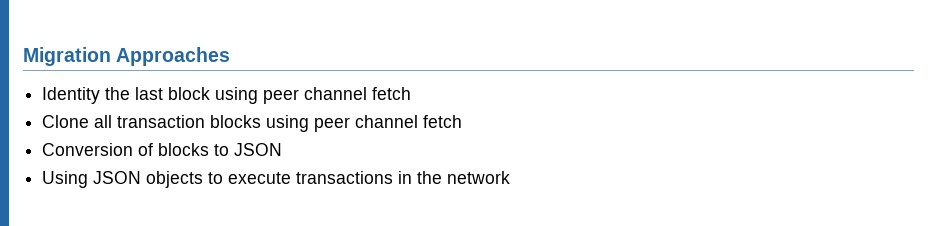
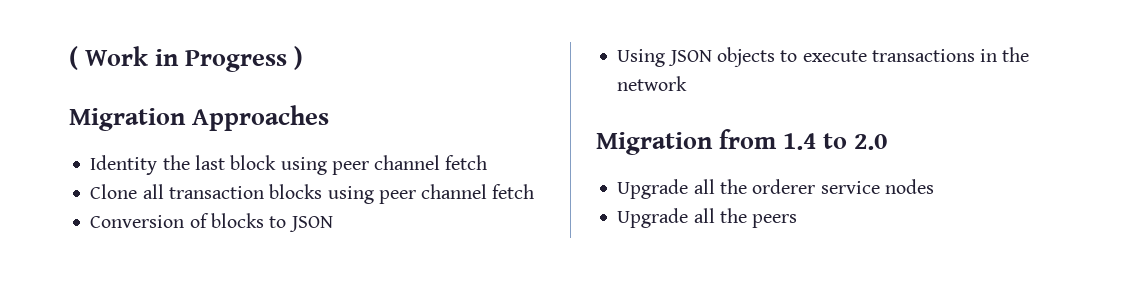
+ ( Work in Progress )
+ Migration from 1.4 to 2.0
+ Upgrade all the orderer service nodes
+ Upgrade all the peers

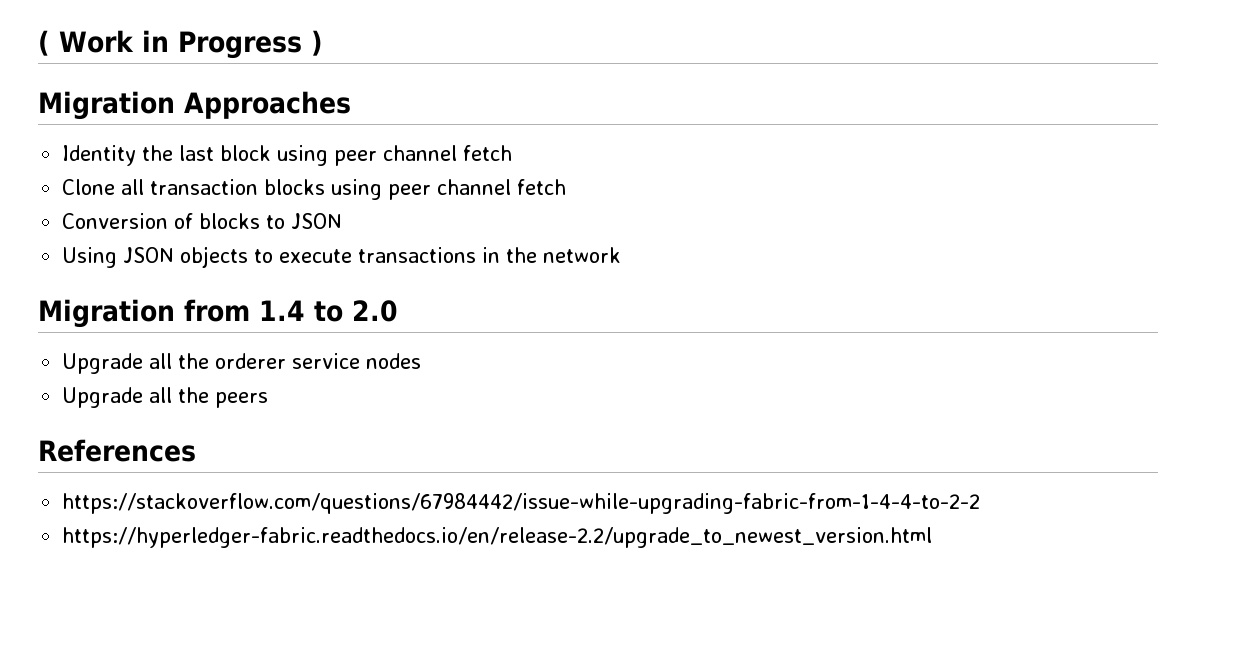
+ References
+ https://stackoverflow.com/questions/67984442/issue-while-upgrading-fabric-from-1-4-4-to-2-2
+ https://hyperledger-fabric.readthedocs.io/en/release-2.2/upgrade_to_newest_version.html

